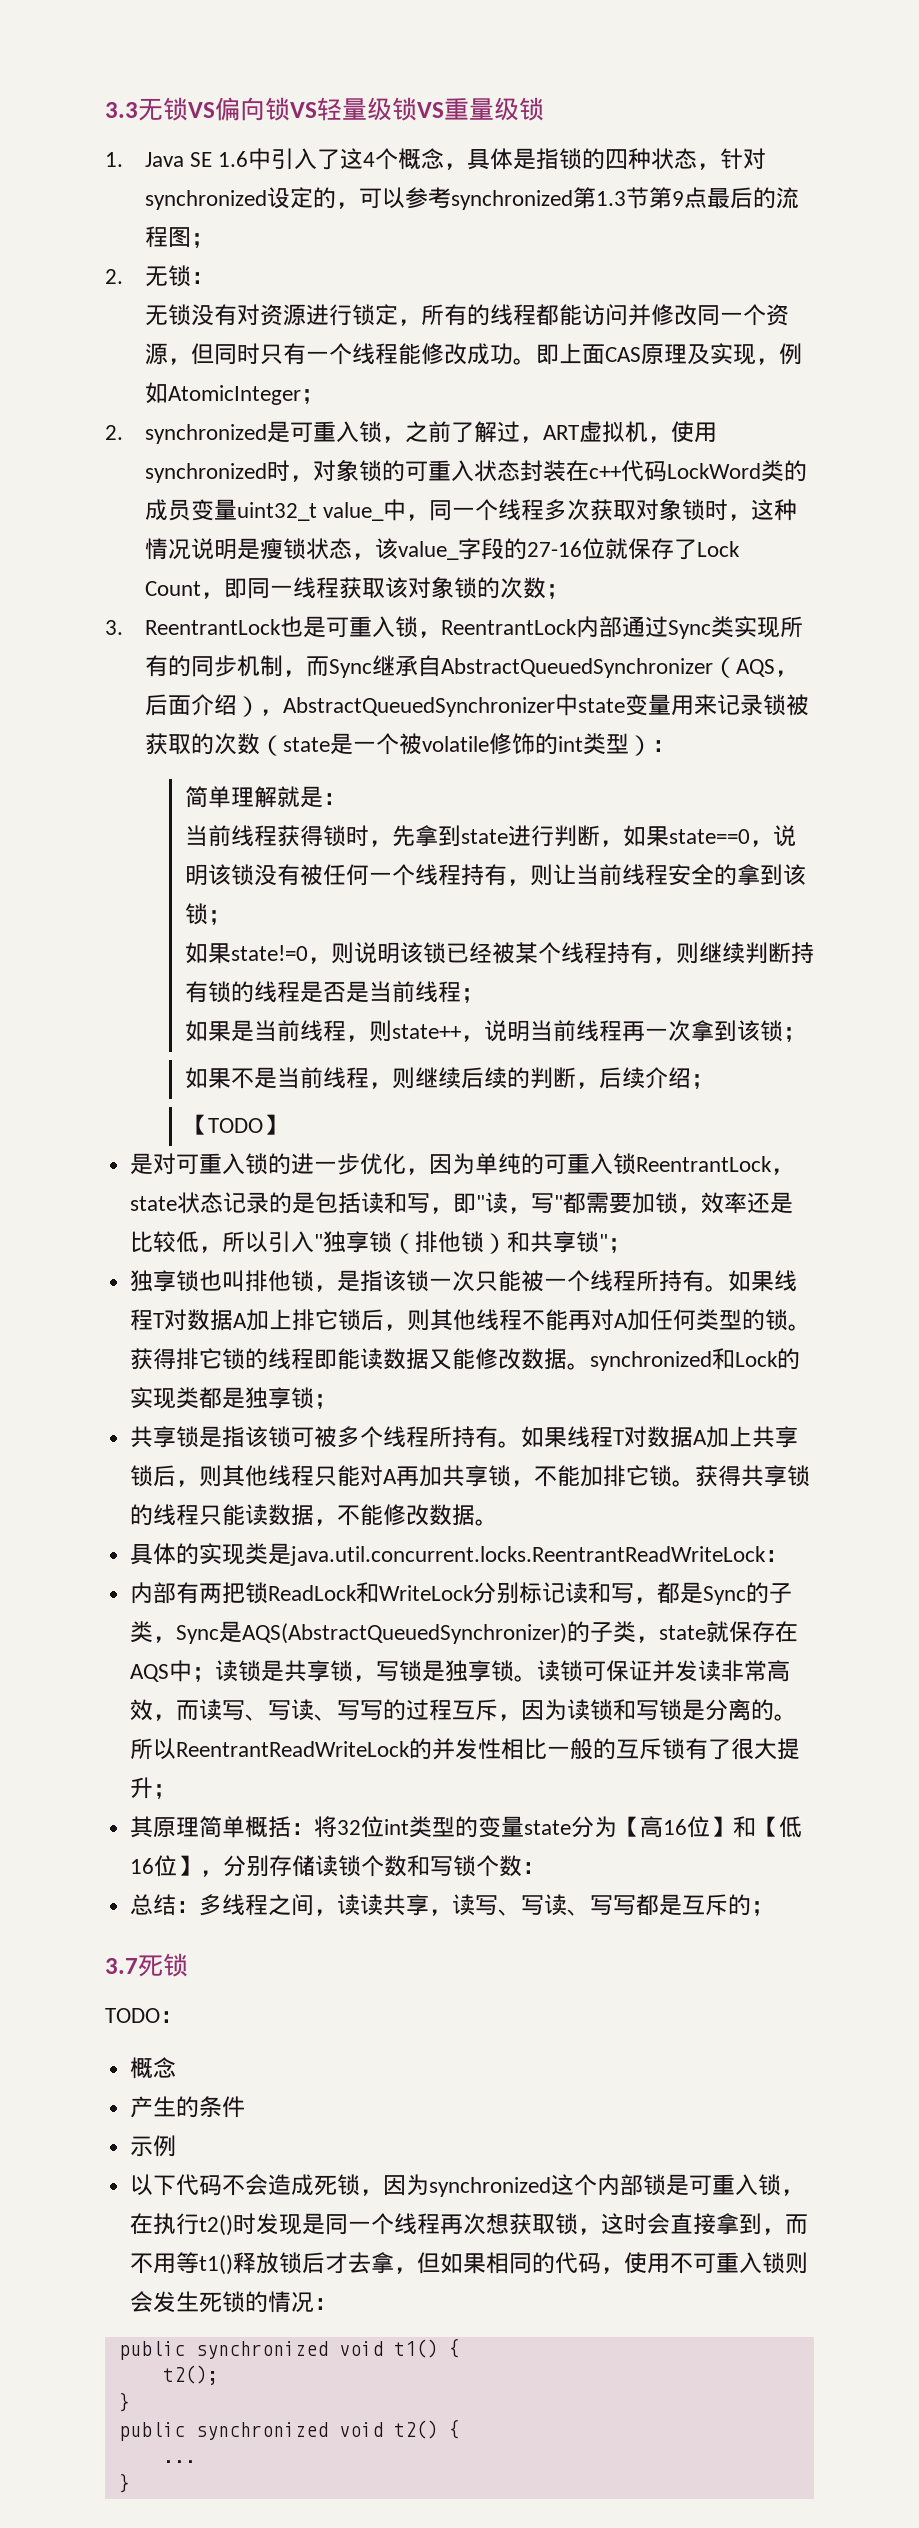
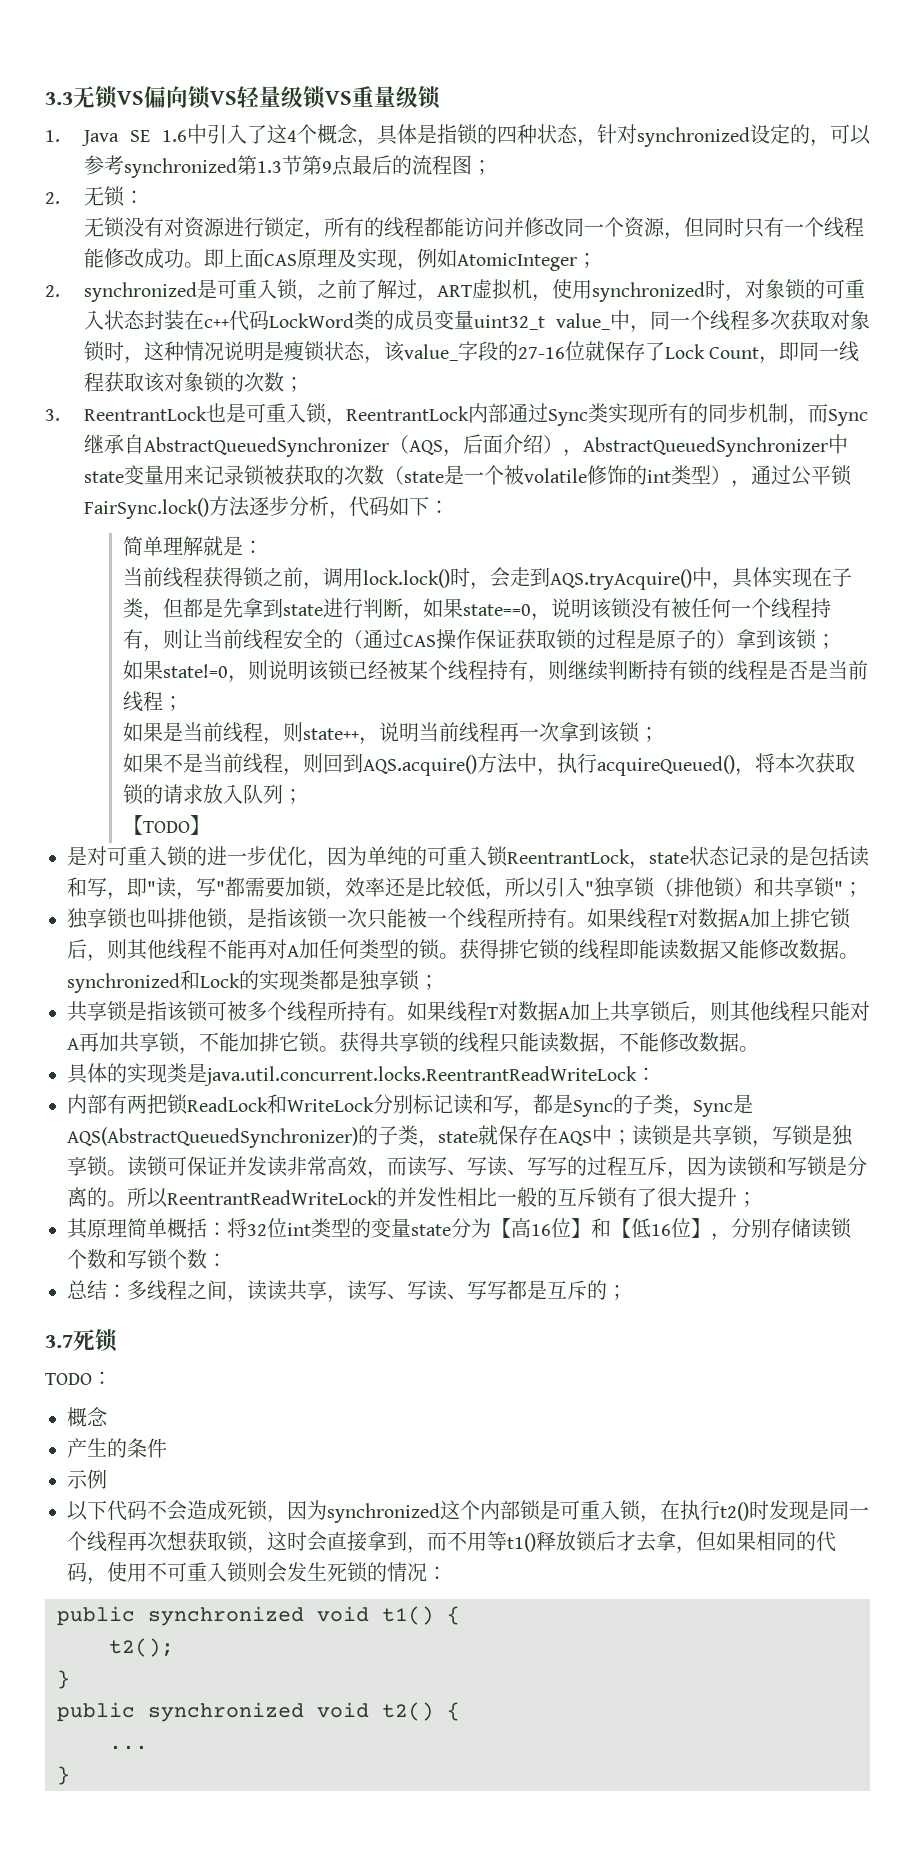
- 3. ReentrantLock也是可重入锁，ReentrantLock内部通过Sync类实现所有的同步机制，而Sync继承自AbstractQueuedSynchronizer（AQS，后面介绍），AbstractQueuedSynchronizer中state变量用来记录锁被获取的次数（state是一个被volatile修饰的int类型）：
+ 3. ReentrantLock也是可重入锁，ReentrantLock内部通过Sync类实现所有的同步机制，而Sync继承自AbstractQueuedSynchronizer（AQS，后面介绍），AbstractQueuedSynchronizer中state变量用来记录锁被获取的次数（state是一个被volatile修饰的int类型），通过公平锁FairSync.lock()方法逐步分析，代码如下：
- 当前线程获得锁时，先拿到state进行判断，如果state==0，说明该锁没有被任何一个线程持有，则让当前线程安全的拿到该锁；
+ 当前线程获得锁之前，调用lock.lock()时，会走到AQS.tryAcquire()中，具体实现在子类，但都是先拿到state进行判断，如果state==0，说明该锁没有被任何一个线程持有，则让当前线程安全的（通过CAS操作保证获取锁的过程是原子的）拿到该锁；
- 如果不是当前线程，则继续后续的判断，后续介绍；
+ 如果不是当前线程，则回到AQS.acquire()方法中，执行acquireQueued()，将本次获取锁的请求放入队列；

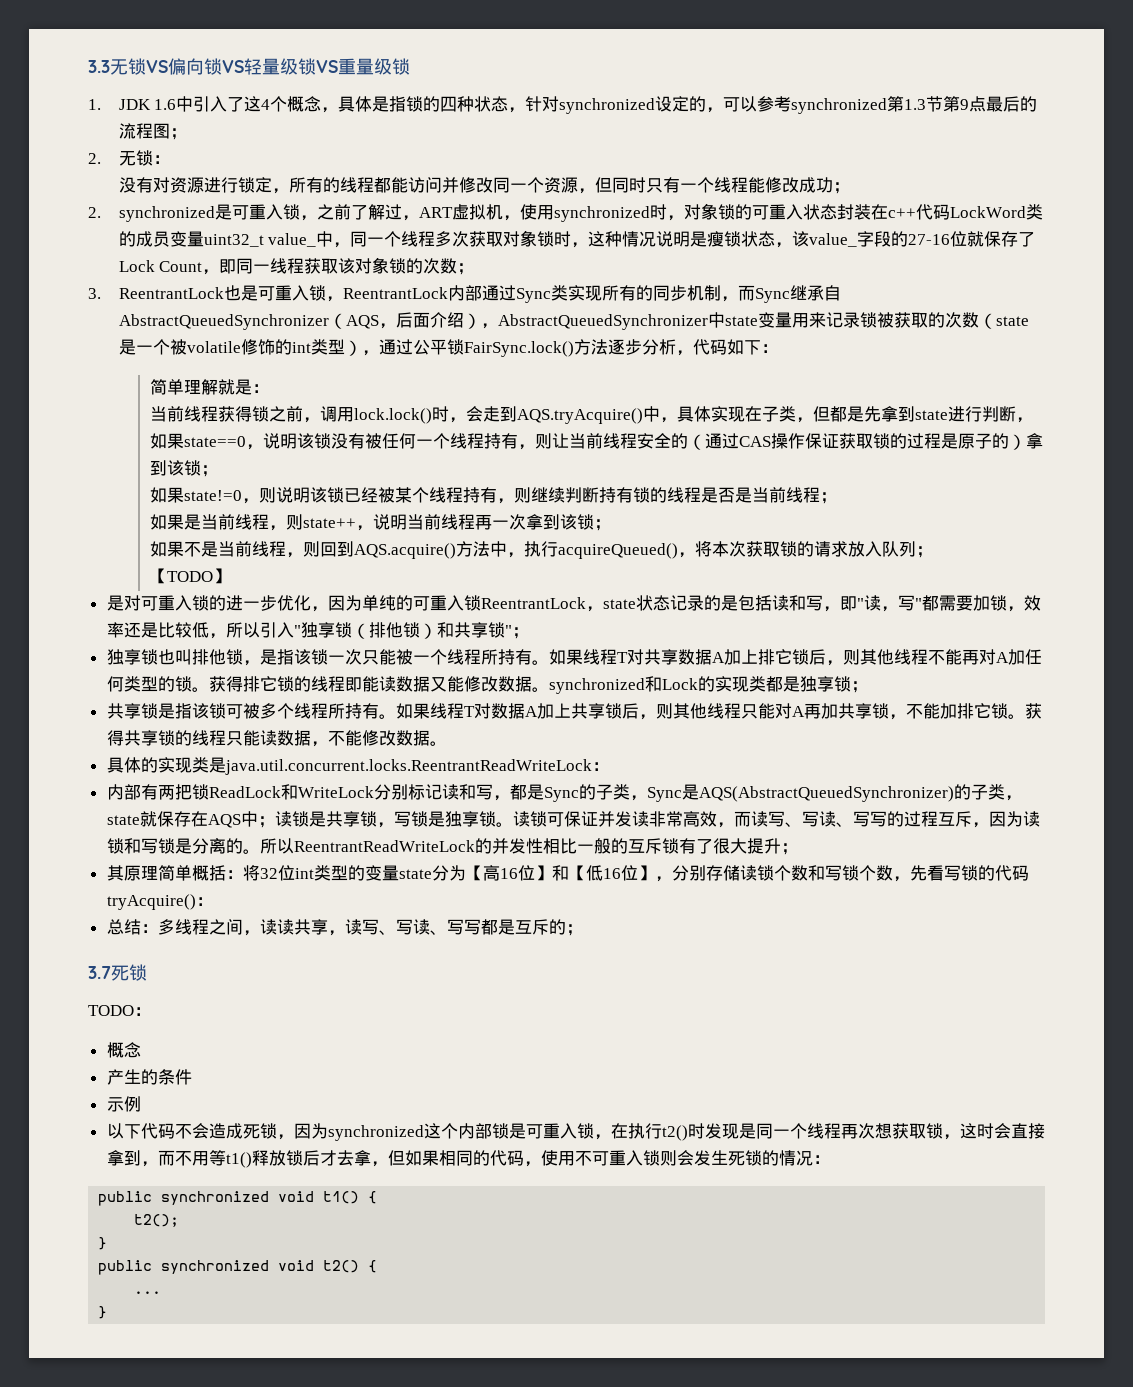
- 1. Java SE 1.6中引入了这4个概念，具体是指锁的四种状态，针对synchronized设定的，可以参考synchronized第1.3节第9点最后的流程图；
+ 1. JDK 1.6中引入了这4个概念，具体是指锁的四种状态，针对synchronized设定的，可以参考synchronized第1.3节第9点最后的流程图；
- 无锁没有对资源进行锁定，所有的线程都能访问并修改同一个资源，但同时只有一个线程能修改成功。即上面CAS原理及实现，例如AtomicInteger；
+ 没有对资源进行锁定，所有的线程都能访问并修改同一个资源，但同时只有一个线程能修改成功；
- 如果线程T对数据A加上排它锁后，则其他线程不能再对A加任何类型的锁。
+ 如果线程T对共享数据A加上排它锁后，则其他线程不能再对A加任何类型的锁。
- 其原理简单概括：将32位int类型的变量state分为【高16位】和【低16位】，分别存储读锁个数和写锁个数：
+ 其原理简单概括：将32位int类型的变量state分为【高16位】和【低16位】，分别存储读锁个数和写锁个数，先看写锁的代码tryAcquire()：

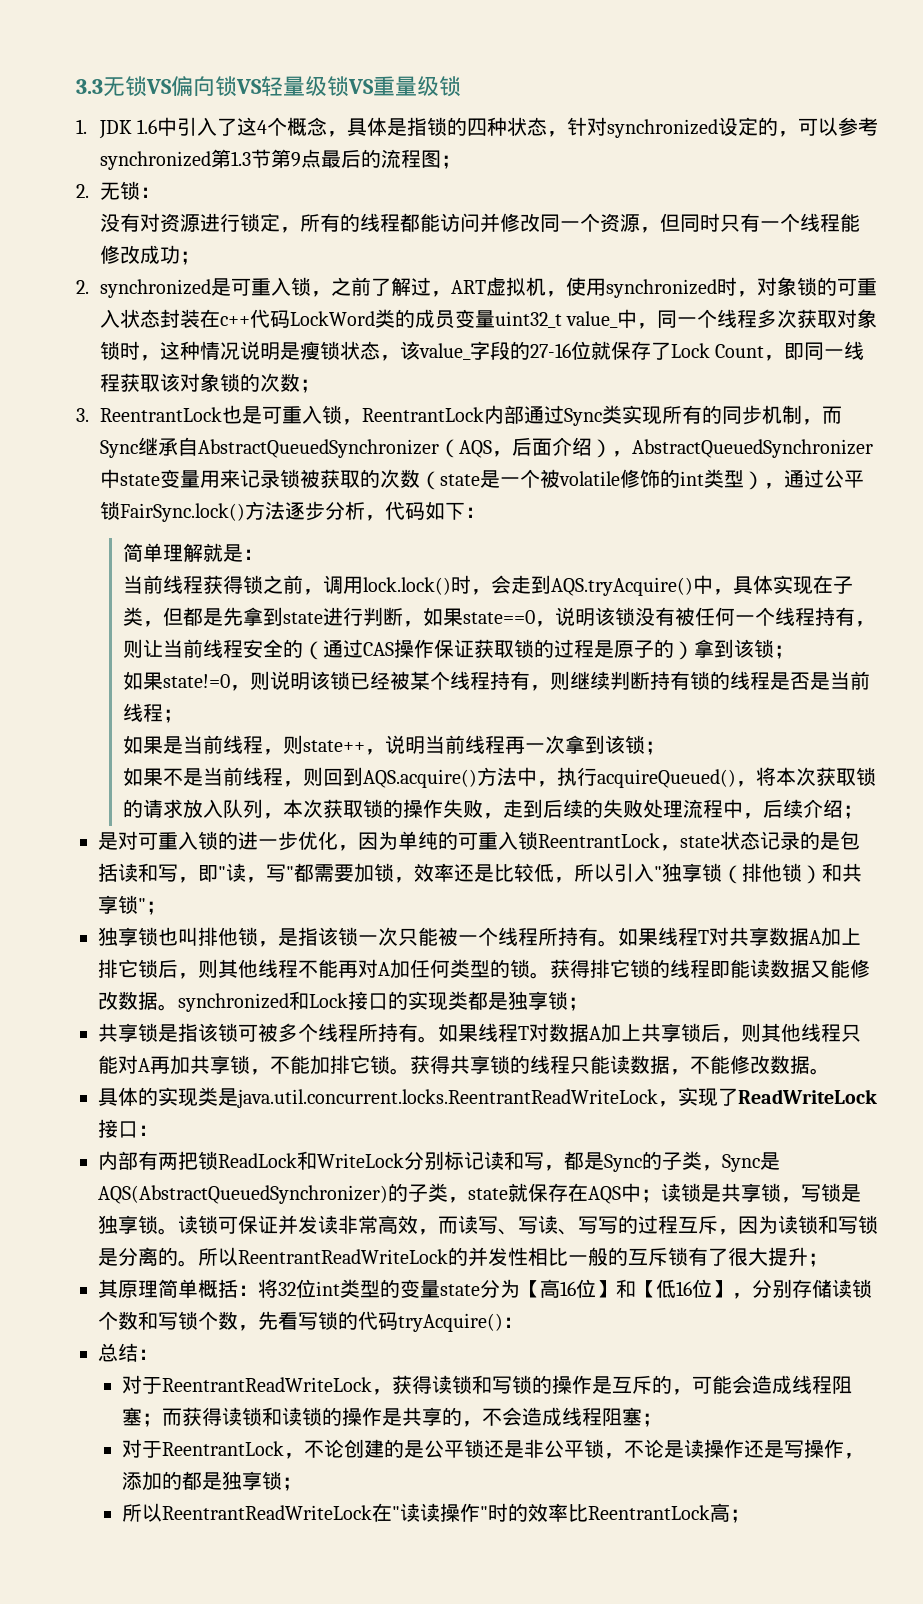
- 如果不是当前线程，则回到AQS.acquire()方法中，执行acquireQueued()，将本次获取锁的请求放入队列；
- 【TODO】
+ 如果不是当前线程，则回到AQS.acquire()方法中，执行acquireQueued()，将本次获取锁的请求放入队列，本次获取锁的操作失败，走到后续的失败处理流程中，后续介绍；
- 获得排它锁的线程即能读数据又能修改数据。synchronized和Lock的实现类都是独享锁；
+ 获得排它锁的线程即能读数据又能修改数据。synchronized和Lock接口的实现类都是独享锁；
- 具体的实现类是java.util.concurrent.locks.ReentrantReadWriteLock：
+ 具体的实现类是java.util.concurrent.locks.ReentrantReadWriteLock，实现了ReadWriteLock接口：
- 总结：多线程之间，读读共享，读写、写读、写写都是互斥的；
- 3.7死锁
- TODO：
- 概念
- 产生的条件
- 示例
- 以下代码不会造成死锁，因为synchronized这个内部锁是可重入锁，在执行t2()时发现是同一个线程再次想获取锁，这时会直接拿到，而不用等t1()释放锁后才去拿，但如果相同的代码，使用不可重入锁则会发生死锁的情况：
- public synchronized void t1() {
- t2();
- }
- public synchronized void t2() {
- ...
- }
+ 总结：
+ 对于ReentrantReadWriteLock，获得读锁和写锁的操作是互斥的，可能会造成线程阻塞；而获得读锁和读锁的操作是共享的，不会造成线程阻塞；
+ 对于ReentrantLock，不论创建的是公平锁还是非公平锁，不论是读操作还是写操作，添加的都是独享锁；
+ 所以ReentrantReadWriteLock在"读读操作"时的效率比ReentrantLock高；

